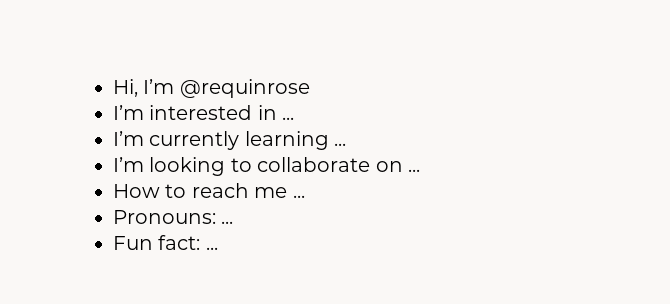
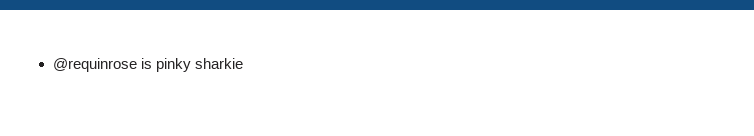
- Hi, I’m @requinrose
- I’m interested in ...
- I’m currently learning ...
- I’m looking to collaborate on ...
- How to reach me ...
- Pronouns: ...
- Fun fact: ...
+ @requinrose is pinky sharkie

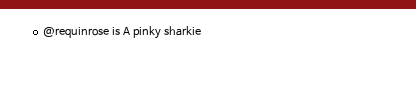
- @requinrose is pinky sharkie
+ @requinrose is A pinky sharkie

